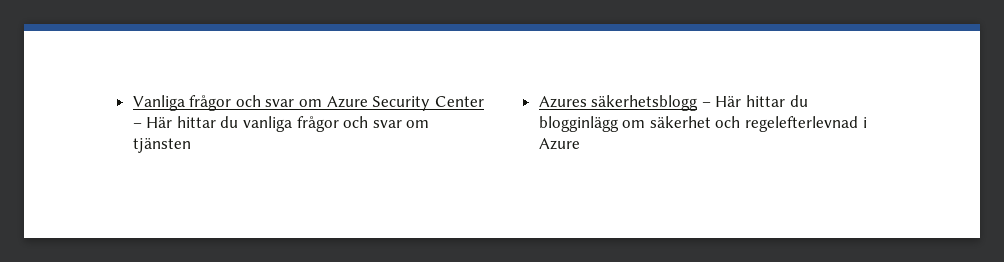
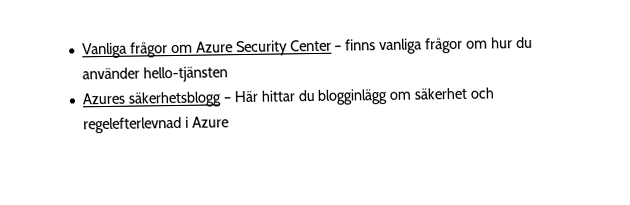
- Vanliga frågor och svar om Azure Security Center – Här hittar du vanliga frågor och svar om tjänsten
+ Vanliga frågor om Azure Security Center – finns vanliga frågor om hur du använder hello-tjänsten

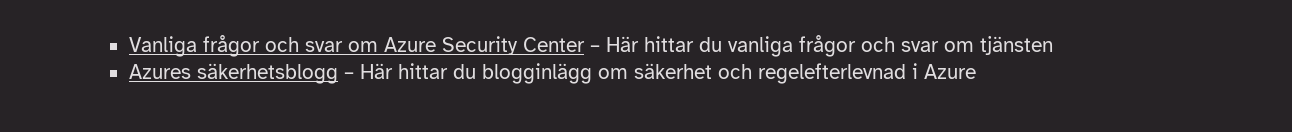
- Vanliga frågor om Azure Security Center – finns vanliga frågor om hur du använder hello-tjänsten
+ Vanliga frågor och svar om Azure Security Center – Här hittar du vanliga frågor och svar om tjänsten

